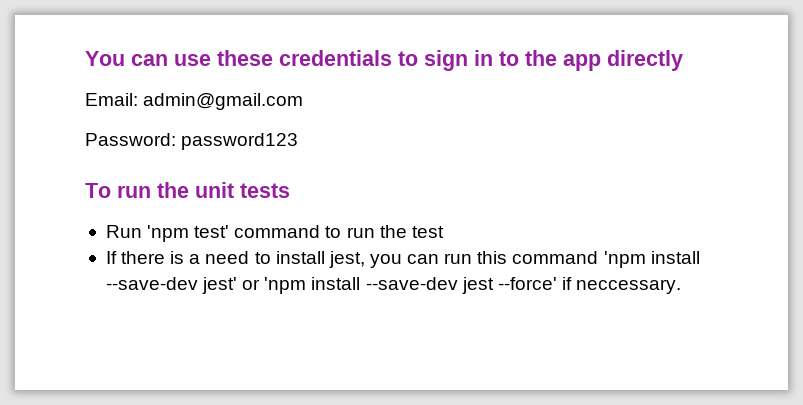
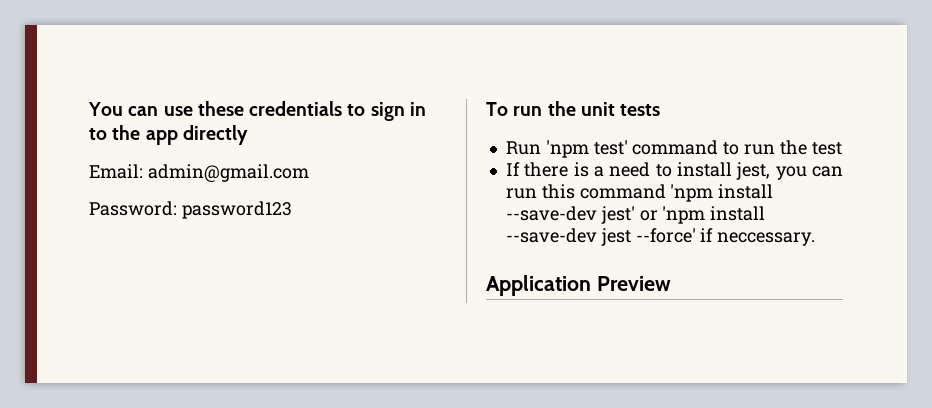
+ Application Preview

